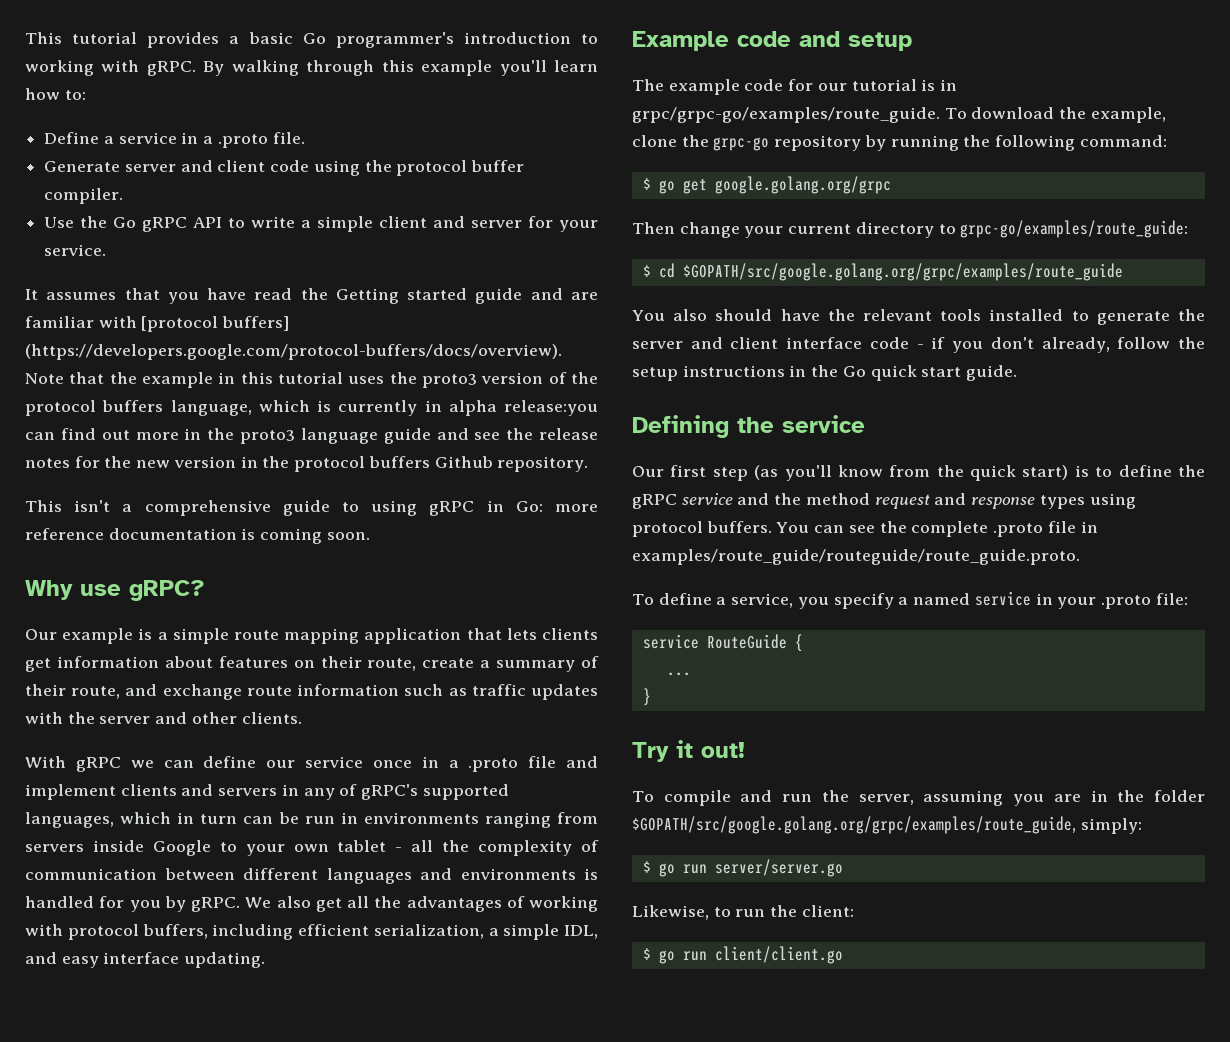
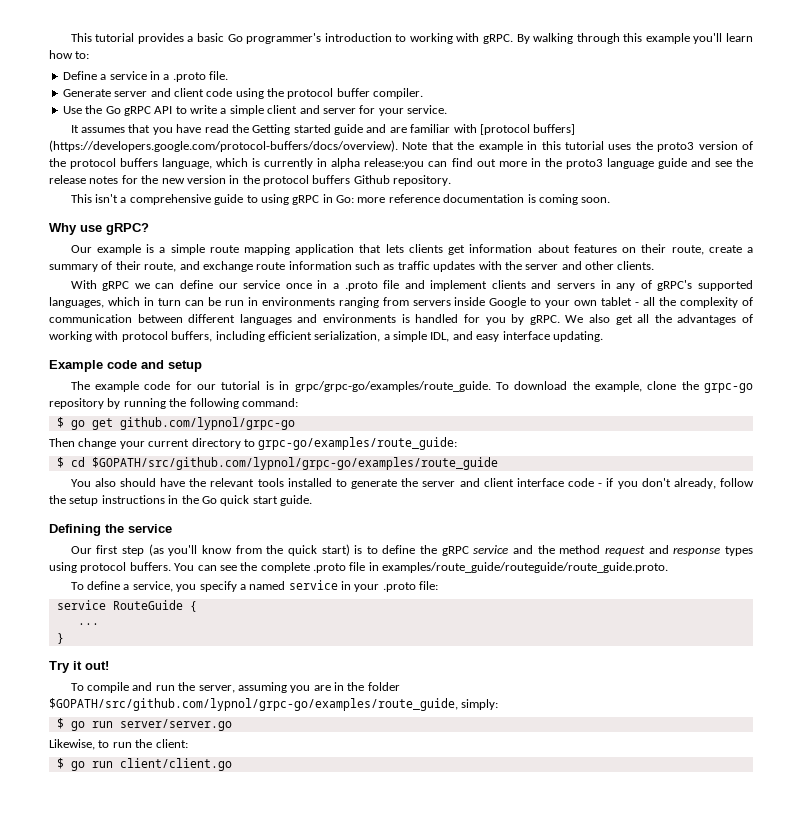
- $ go get google.golang.org/grpc
+ $ go get github.com/lypnol/grpc-go
- $ cd $GOPATH/src/google.golang.org/grpc/examples/route_guide
+ $ cd $GOPATH/src/github.com/lypnol/grpc-go/examples/route_guide
- To compile and run the server, assuming you are in the folder $GOPATH/src/google.golang.org/grpc/examples/route_guide, simply:
+ To compile and run the server, assuming you are in the folder $GOPATH/src/github.com/lypnol/grpc-go/examples/route_guide, simply:

